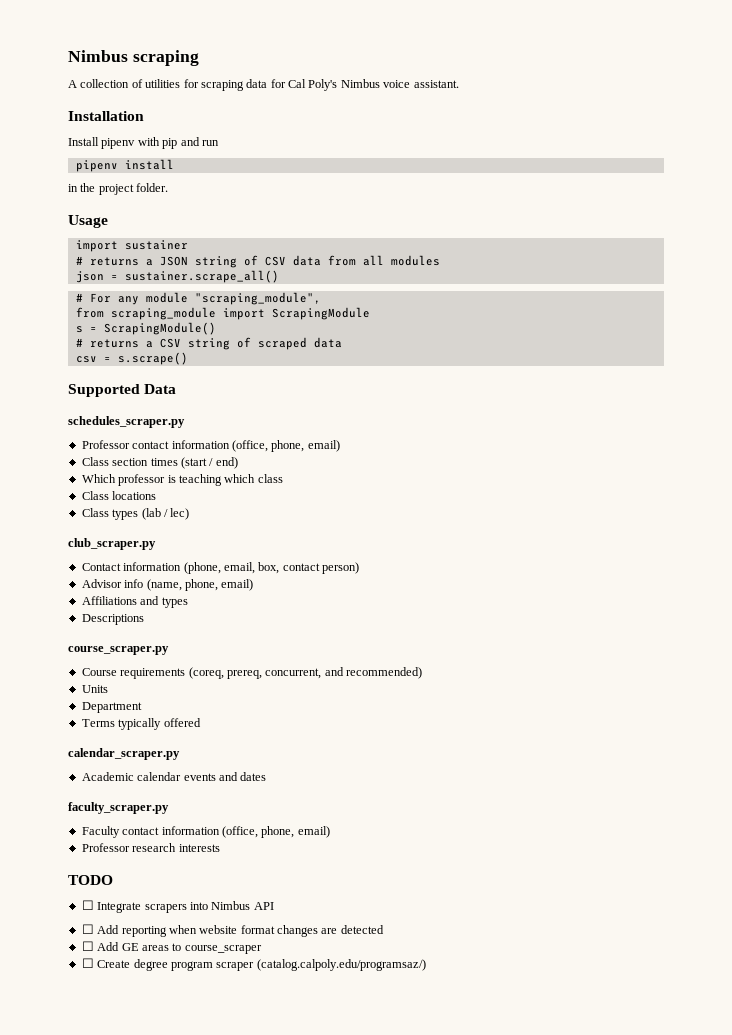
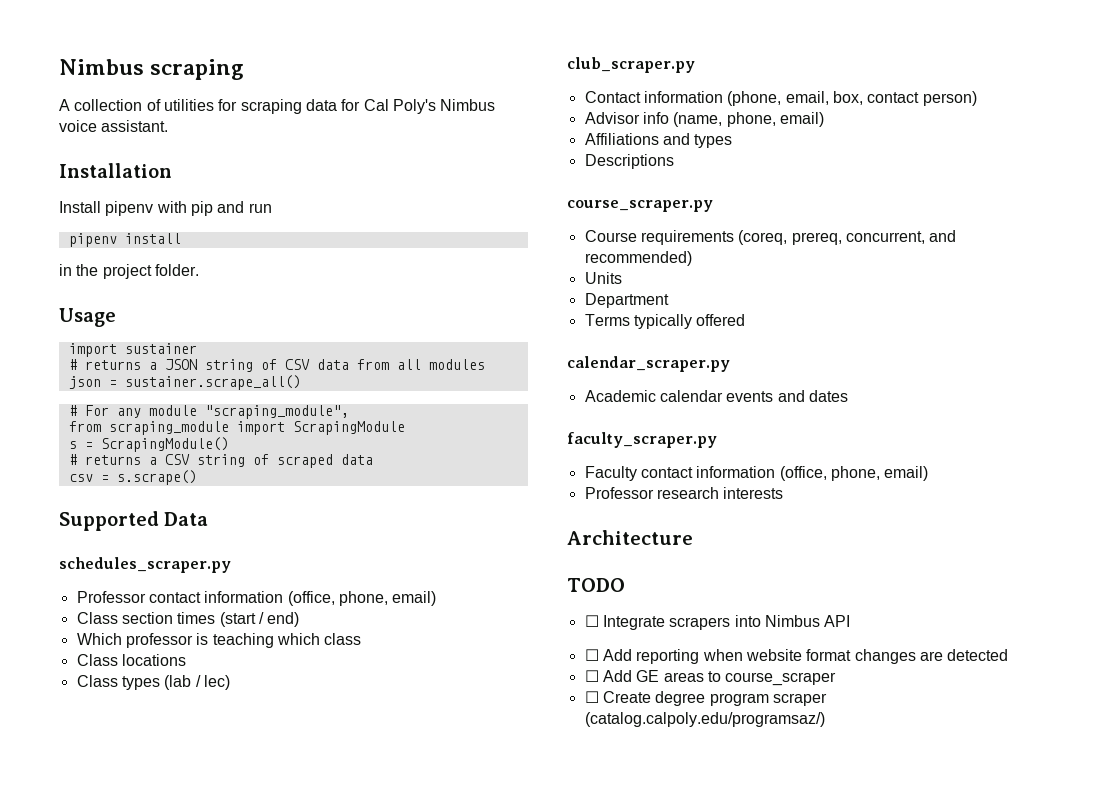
+ Architecture

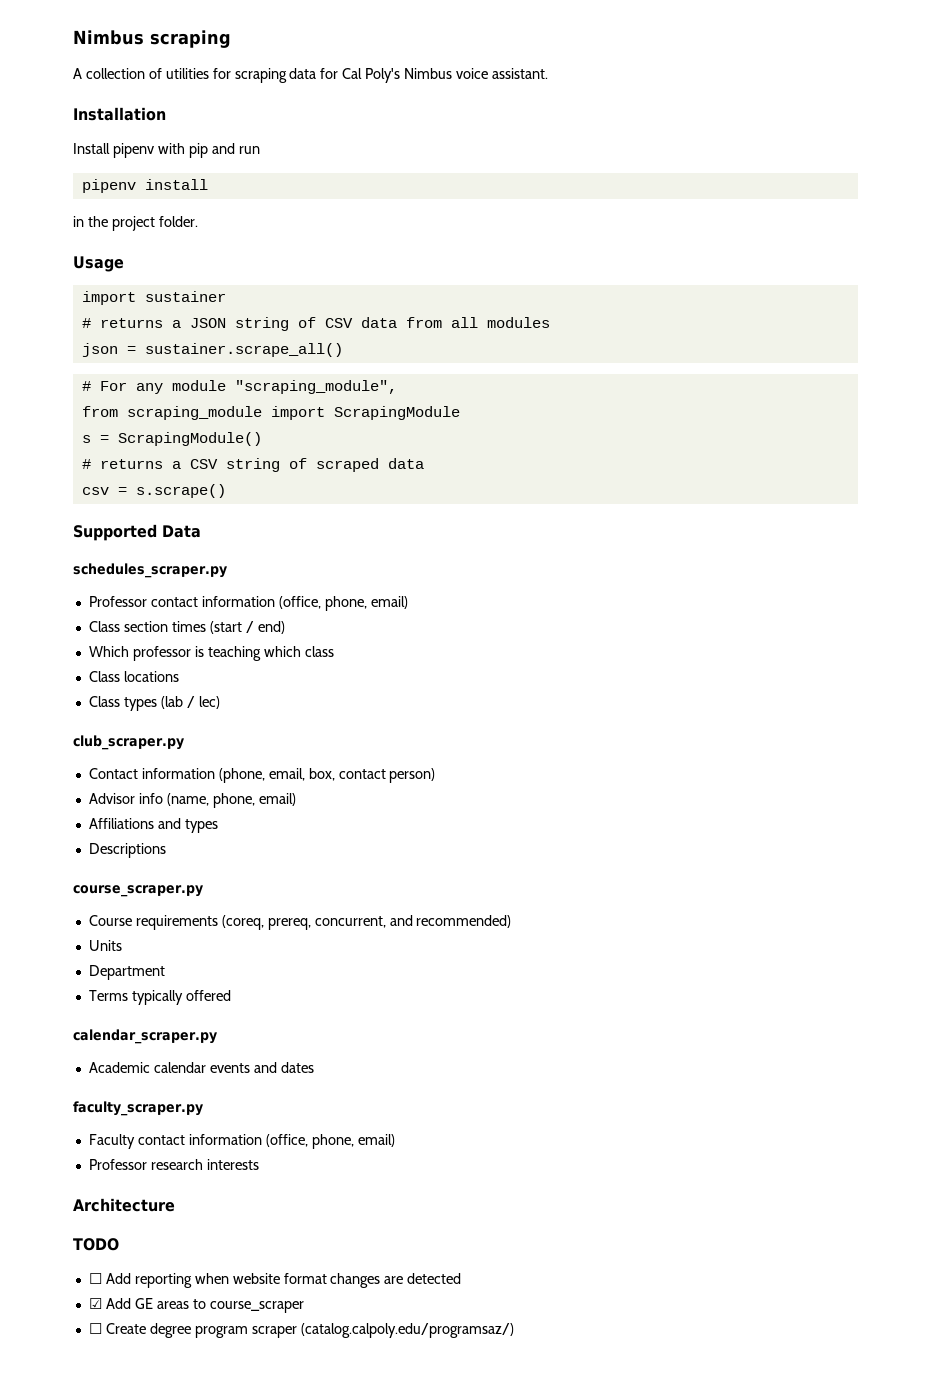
- ☐ Integrate scrapers into Nimbus API
- ☐ Add GE areas to course_scraper
+ ☑ Add GE areas to course_scraper

